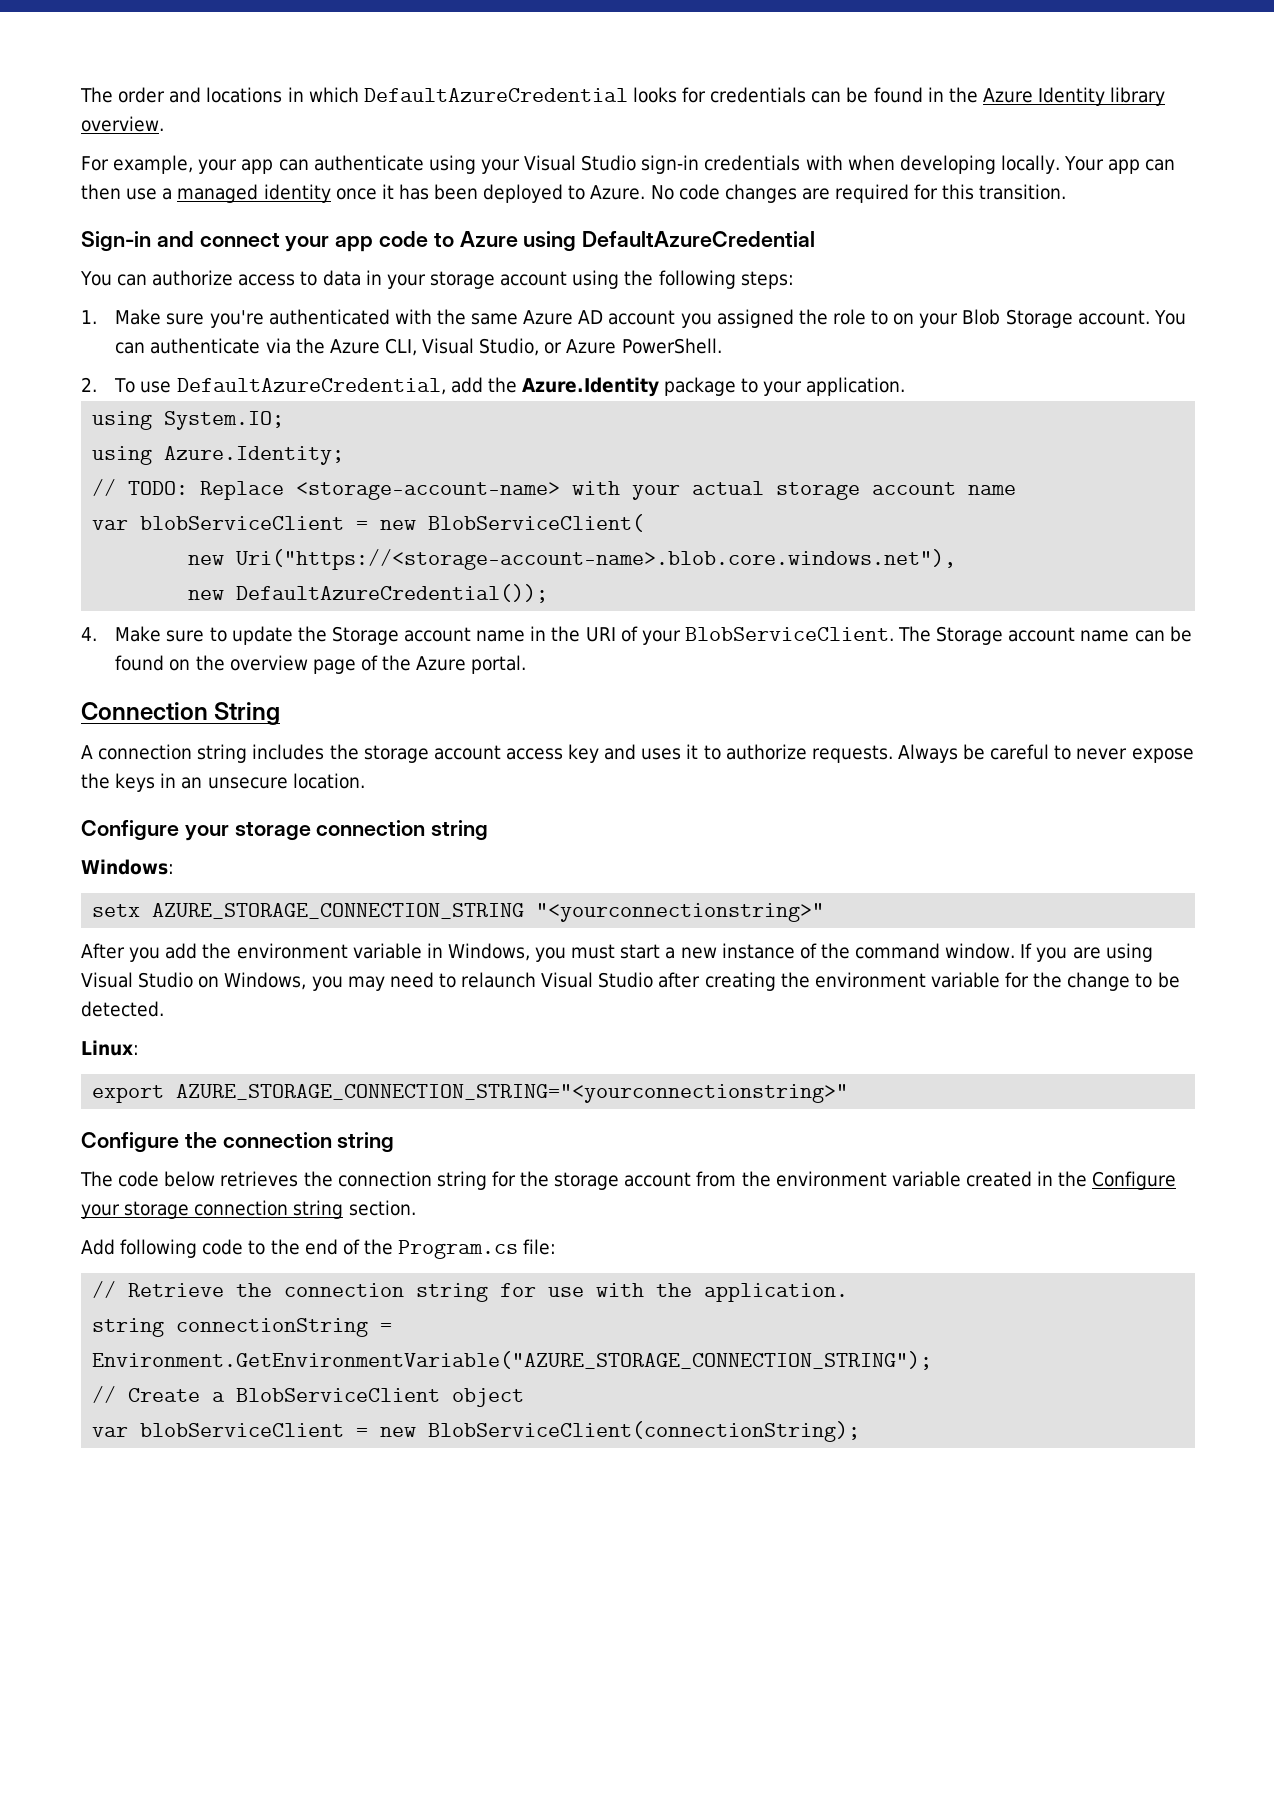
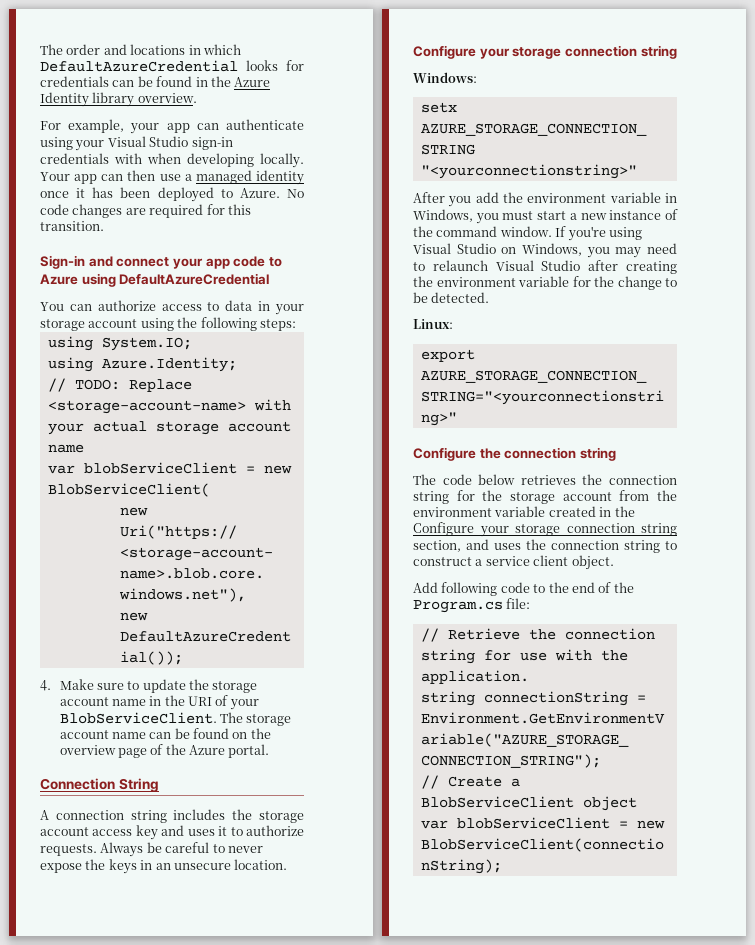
- 1. Make sure you're authenticated with the same Azure AD account you assigned the role to on your Blob Storage account. You can authenticate via the Azure CLI, Visual Studio, or Azure PowerShell.
- 2. To use DefaultAzureCredential, add the Azure.Identity package to your application.
- 4. Make sure to update the Storage account name in the URI of your BlobServiceClient.
+ 4. Make sure to update the storage account name in the URI of your BlobServiceClient.
- The Storage account name can be found on the overview page of the Azure portal.
+ The storage account name can be found on the overview page of the Azure portal.
- If you are using Visual Studio on Windows, you may need to relaunch Visual Studio after creating the environment variable for the change to be detected.
+ If you're using Visual Studio on Windows, you may need to relaunch Visual Studio after creating the environment variable for the change to be detected.
- The code below retrieves the connection string for the storage account from the environment variable created in the Configure your storage connection string section.
+ The code below retrieves the connection string for the storage account from the environment variable created in the Configure your storage connection string section, and uses the connection string to construct a service client object.

